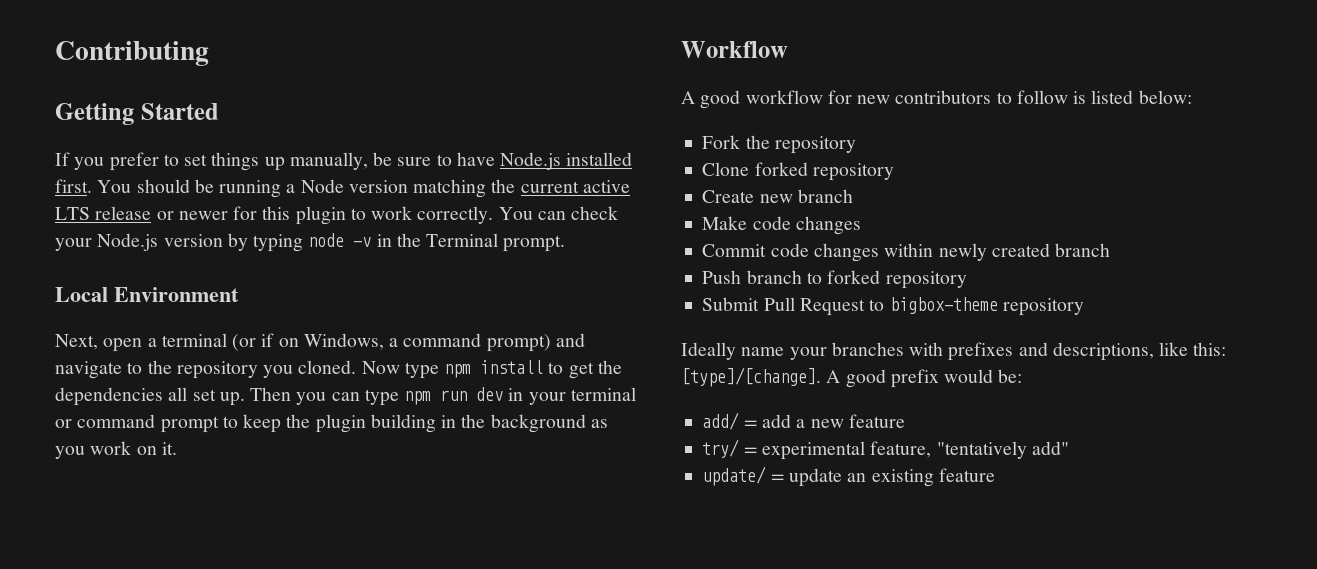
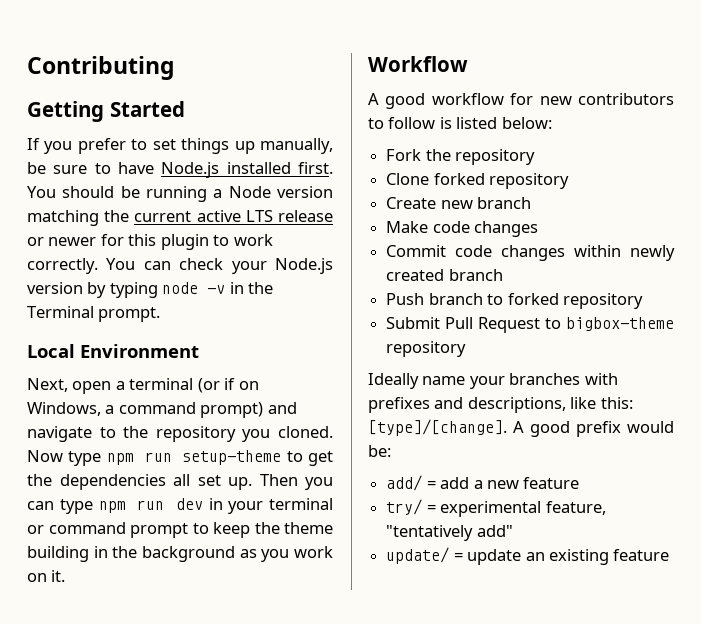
- Now type npm install to get the dependencies all set up.
+ Now type npm run setup-theme to get the dependencies all set up.
- Then you can type npm run dev in your terminal or command prompt to keep the plugin building in the background as you work on it.
+ Then you can type npm run dev in your terminal or command prompt to keep the theme building in the background as you work on it.

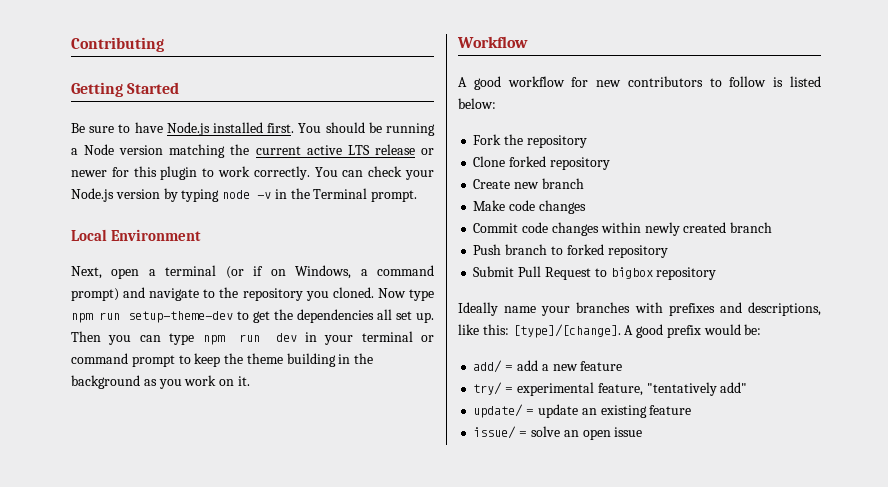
- If you prefer to set things up manually, be sure to have Node.js installed first.
+ Be sure to have Node.js installed first.
- Now type npm run setup-theme to get the dependencies all set up.
+ Now type npm run setup-theme-dev to get the dependencies all set up.
- Submit Pull Request to bigbox-theme repository
+ Submit Pull Request to bigbox repository
+ issue/ = solve an open issue

